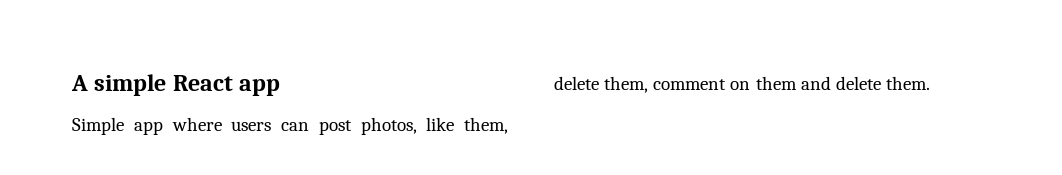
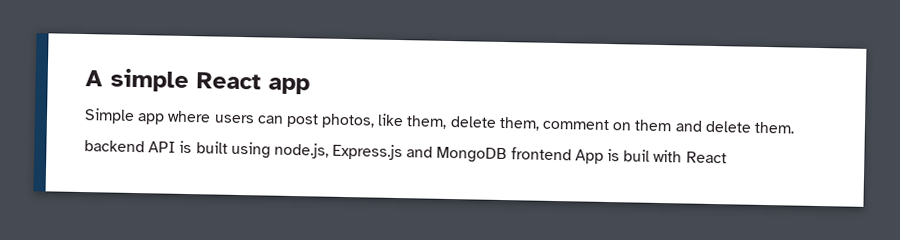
+ backend API is built using node.js, Express.js and MongoDB frontend App is buil with React

